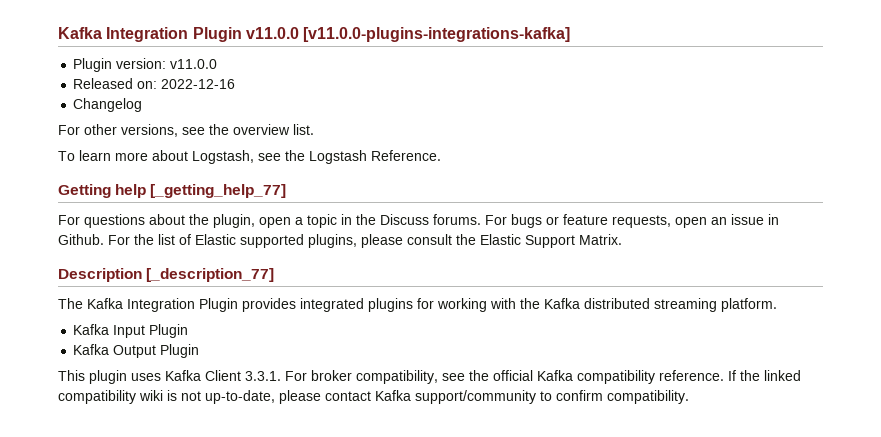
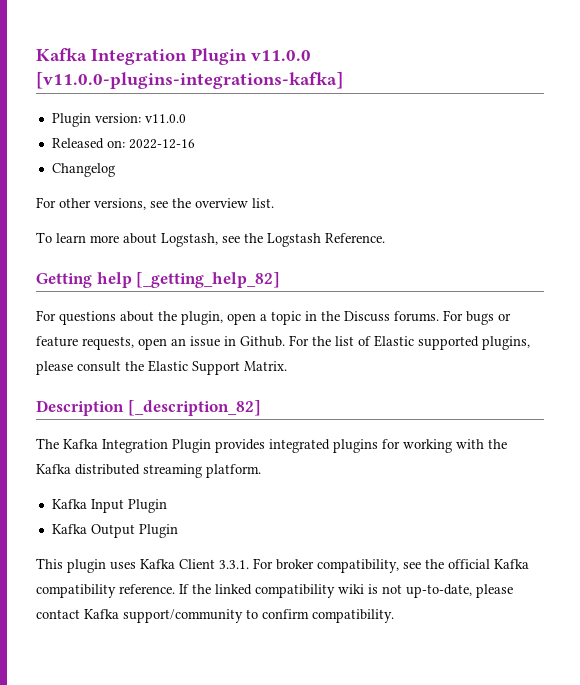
- Getting help [_getting_help_77]
+ Getting help [_getting_help_82]
- Description [_description_77]
+ Description [_description_82]

